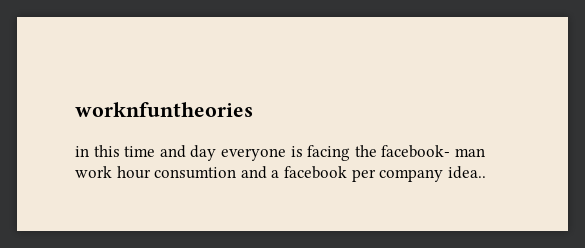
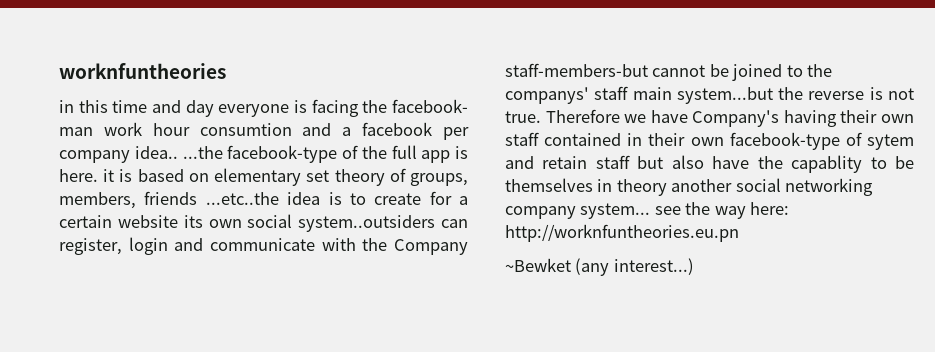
- in this time and day everyone is facing the facebook- man work hour consumtion and a facebook per company idea..
+ in this time and day everyone is facing the facebook- man work hour consumtion and a facebook per company idea.. ...the facebook-type of the full app is here. it is based on elementary set theory of groups, members, friends ...etc..the idea is to create for a certain website its own social system..outsiders can register, login and communicate with the Company staff-members-but cannot be joined to the companys' staff main system...but the reverse is not true. Therefore we have Company's having their own staff contained in their own facebook-type of sytem and retain staff but also have the capablity to be themselves in theory another social networking company system... see the way here: http://worknfuntheories.eu.pn
+ ~Bewket (any interest...)

